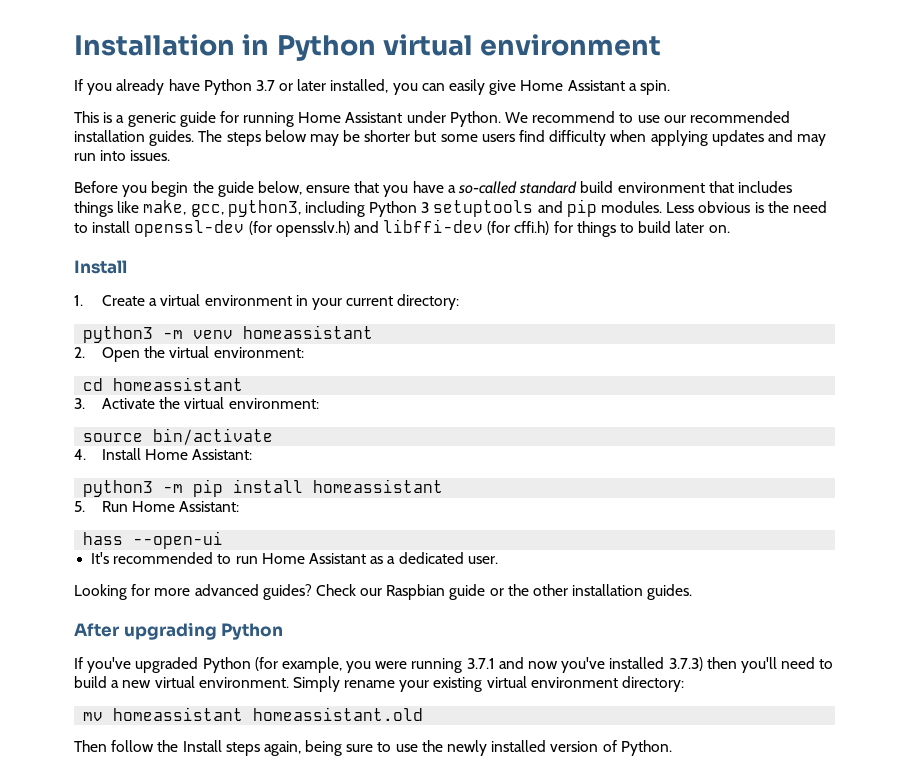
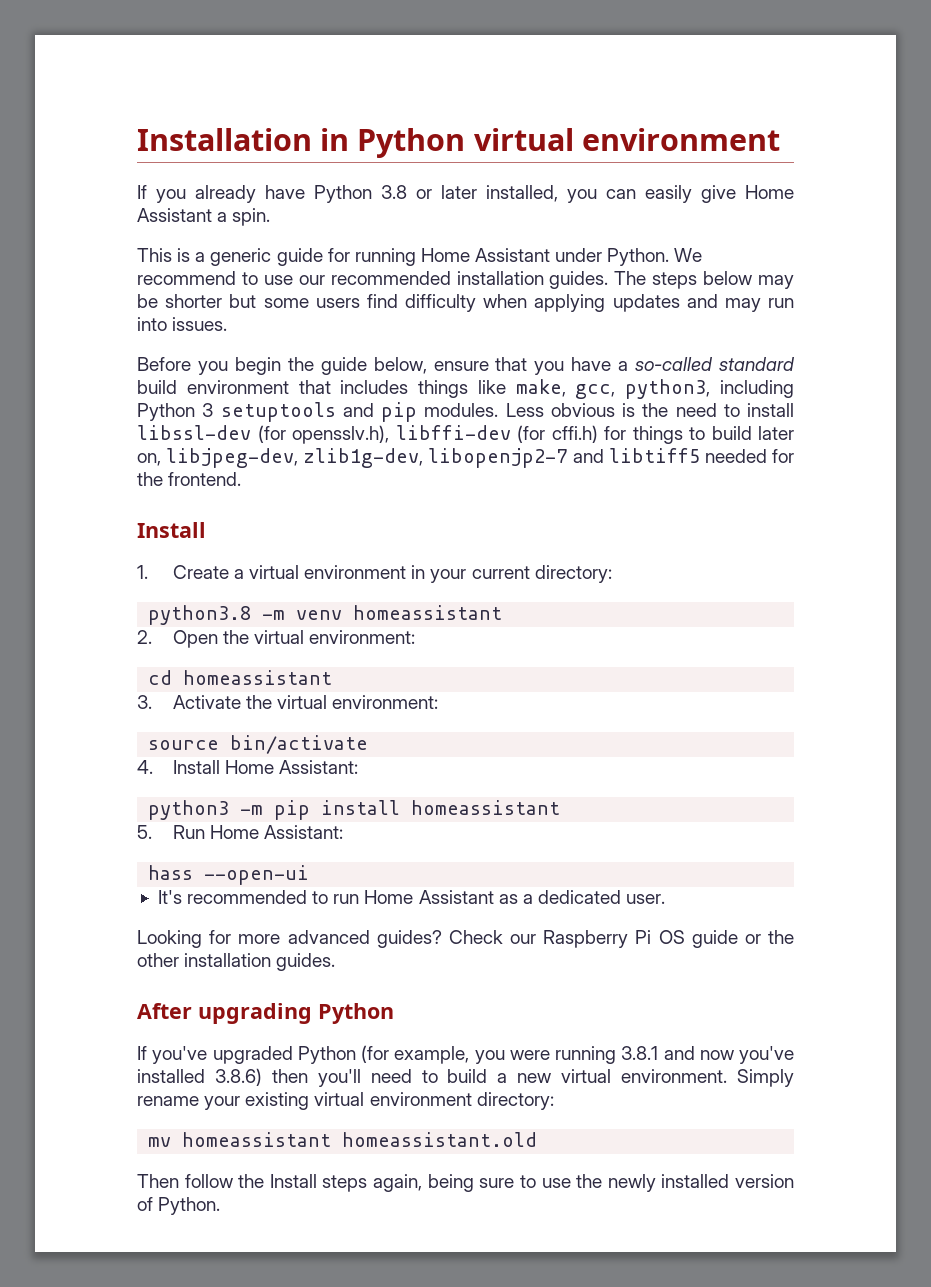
- If you already have Python 3.7 or later installed, you can easily give Home Assistant a spin.
+ If you already have Python 3.8 or later installed, you can easily give Home Assistant a spin.
- Less obvious is the need to install openssl-dev (for opensslv.h) and libffi-dev (for cffi.h) for things to build later on.
+ Less obvious is the need to install libssl-dev (for opensslv.h), libffi-dev (for cffi.h) for things to build later on, libjpeg-dev, zlib1g-dev, libopenjp2-7 and libtiff5 needed for the frontend.
- python3 -m venv homeassistant
+ python3.8 -m venv homeassistant
- Check our Raspbian guide or the other installation guides.
+ Check our Raspberry Pi OS guide or the other installation guides.
- If you've upgraded Python (for example, you were running 3.7.1 and now you've installed 3.7.3) then you'll need to build a new virtual environment.
+ If you've upgraded Python (for example, you were running 3.8.1 and now you've installed 3.8.6) then you'll need to build a new virtual environment.

